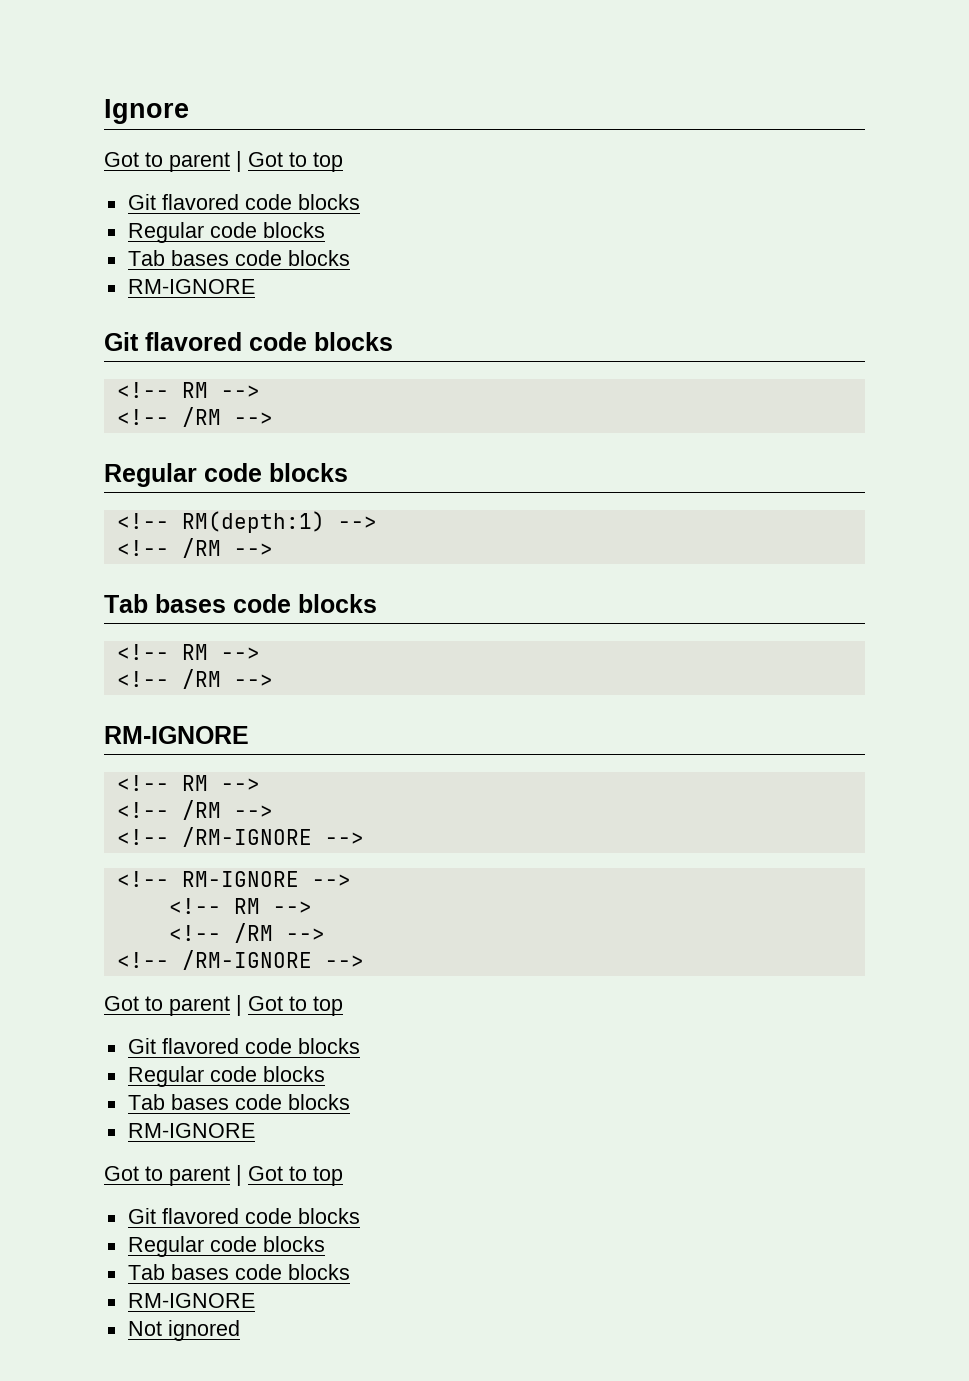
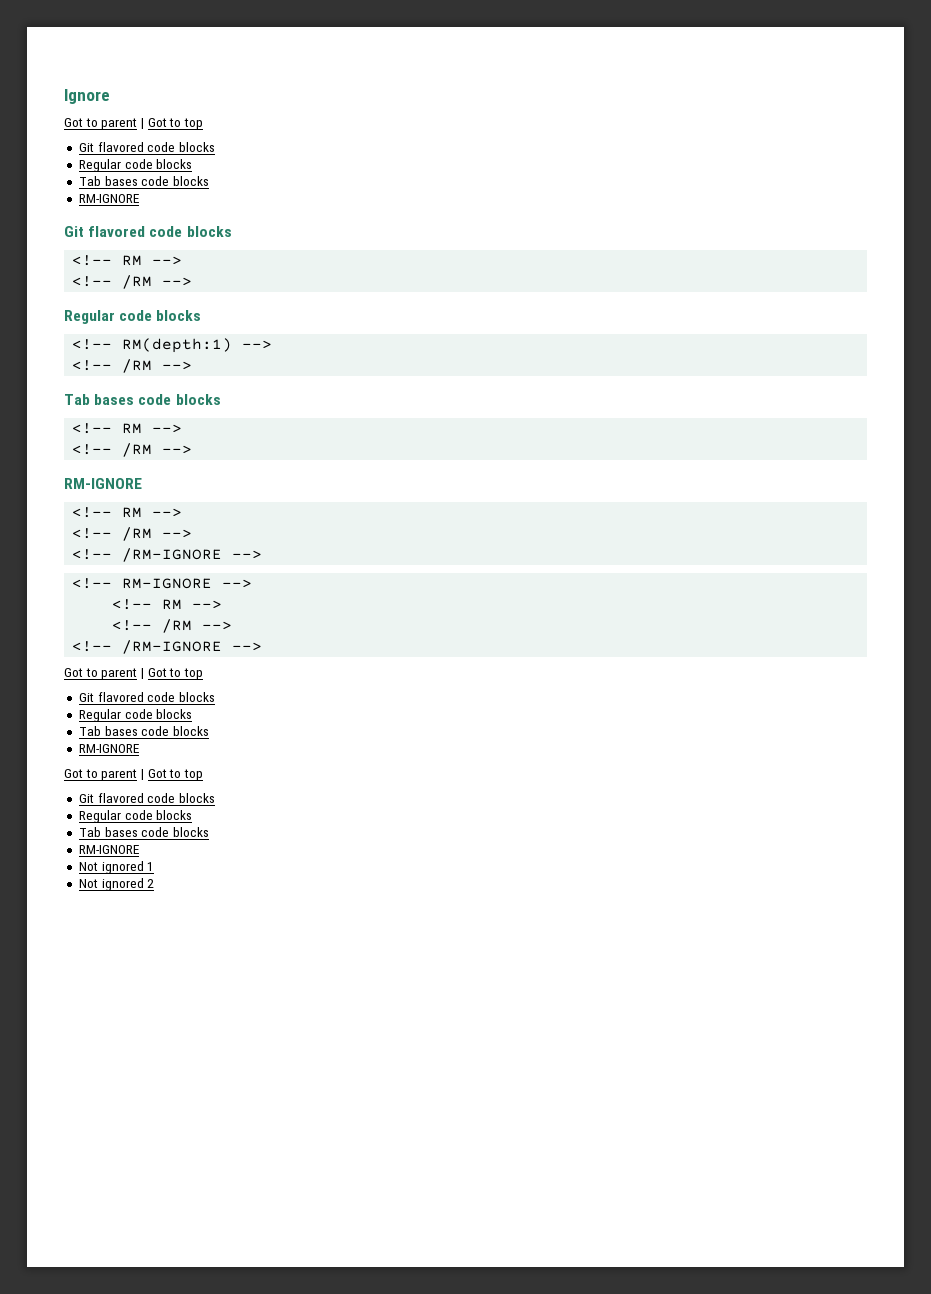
- Not ignored
+ Not ignored 1
+ Not ignored 2

